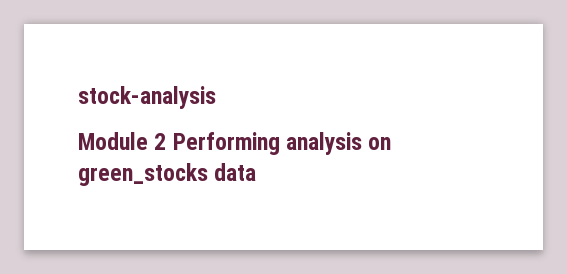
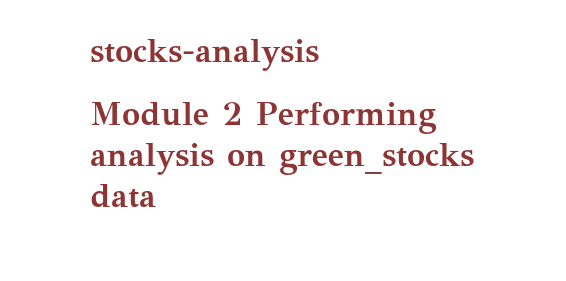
- stock-analysis
+ stocks-analysis

